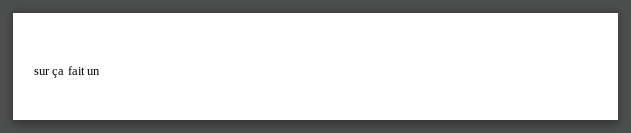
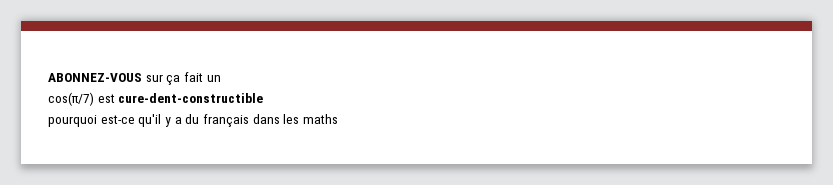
- sur ça fait un
+ ABONNEZ-VOUS sur ça fait un
+ cos(π/7) est cure-dent-constructible
+ pourquoi est-ce qu'il y a du français dans les maths

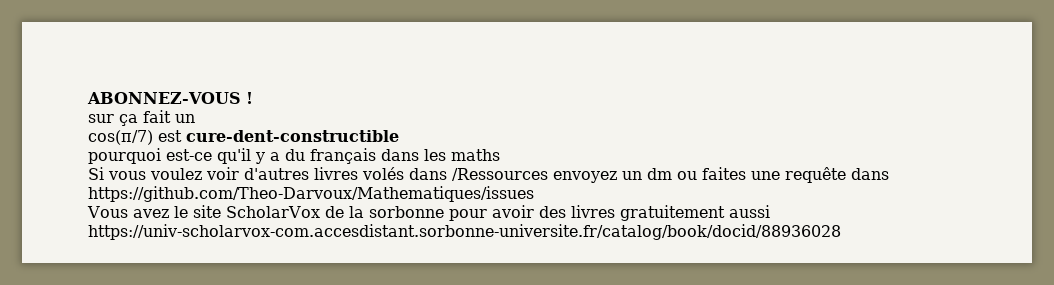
- ABONNEZ-VOUS sur ça fait un
+ ABONNEZ-VOUS !
+ sur ça fait un
+ Si vous voulez voir d'autres livres volés dans /Ressources envoyez un dm ou faites une requête dans https://github.com/Theo-Darvoux/Mathematiques/issues
+ Vous avez le site ScholarVox de la sorbonne pour avoir des livres gratuitement aussi https://univ-scholarvox-com.accesdistant.sorbonne-universite.fr/catalog/book/docid/88936028

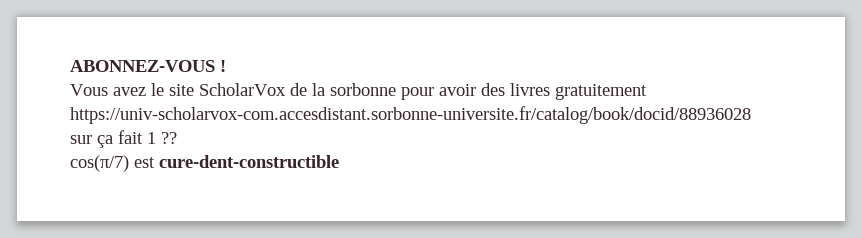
- sur ça fait un
- cos(π/7) est cure-dent-constructible
- pourquoi est-ce qu'il y a du français dans les maths
- Si vous voulez voir d'autres livres volés dans /Ressources envoyez un dm ou faites une requête dans https://github.com/Theo-Darvoux/Mathematiques/issues
- Vous avez le site ScholarVox de la sorbonne pour avoir des livres gratuitement aussi https://univ-scholarvox-com.accesdistant.sorbonne-universite.fr/catalog/book/docid/88936028
+ Vous avez le site ScholarVox de la sorbonne pour avoir des livres gratuitement https://univ-scholarvox-com.accesdistant.sorbonne-universite.fr/catalog/book/docid/88936028
+ sur ça fait 1 ??
+ cos(π/7) est cure-dent-constructible

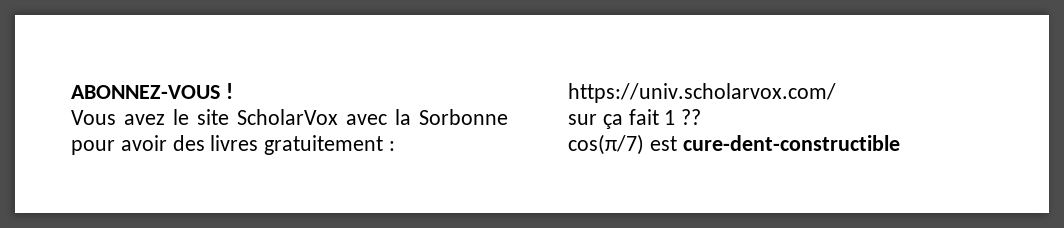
- Vous avez le site ScholarVox de la sorbonne pour avoir des livres gratuitement https://univ-scholarvox-com.accesdistant.sorbonne-universite.fr/catalog/book/docid/88936028
+ Vous avez le site ScholarVox avec la Sorbonne pour avoir des livres gratuitement : https://univ.scholarvox.com/

